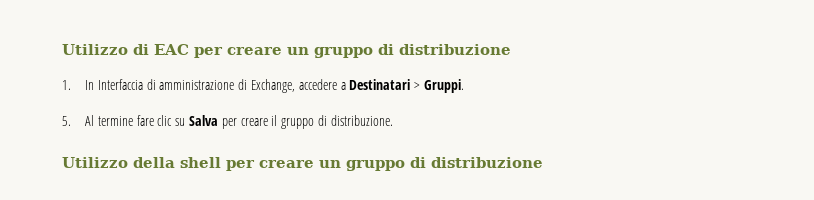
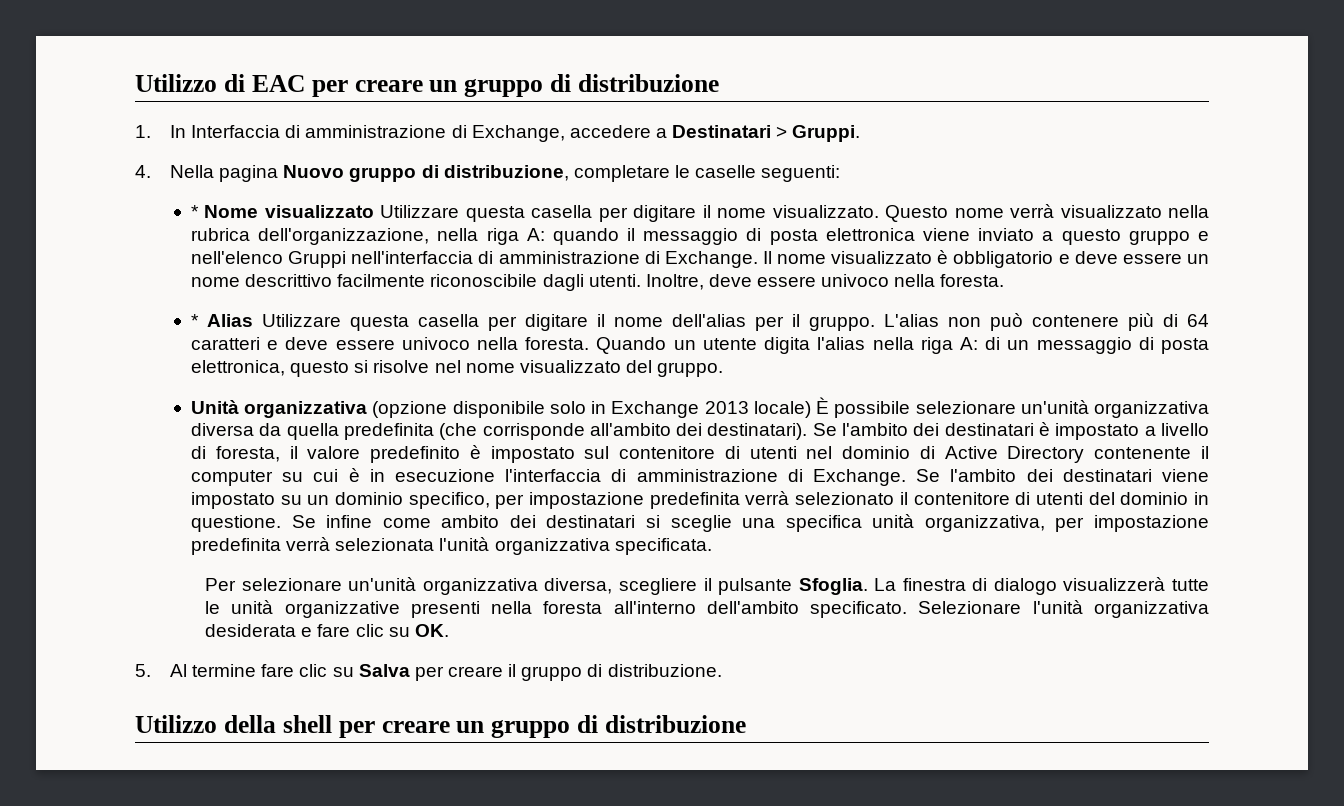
+ 4. Nella pagina Nuovo gruppo di distribuzione, completare le caselle seguenti:
+ * Nome visualizzato Utilizzare questa casella per digitare il nome visualizzato. Questo nome verrà visualizzato nella rubrica dell'organizzazione, nella riga A: quando il messaggio di posta elettronica viene inviato a questo gruppo e nell'elenco Gruppi nell'interfaccia di amministrazione di Exchange. Il nome visualizzato è obbligatorio e deve essere un nome descrittivo facilmente riconoscibile dagli utenti. Inoltre, deve essere univoco nella foresta.
+ * Alias Utilizzare questa casella per digitare il nome dell'alias per il gruppo. L'alias non può contenere più di 64 caratteri e deve essere univoco nella foresta. Quando un utente digita l'alias nella riga A: di un messaggio di posta elettronica, questo si risolve nel nome visualizzato del gruppo.
+ Unità organizzativa (opzione disponibile solo in Exchange 2013 locale) È possibile selezionare un'unità organizzativa diversa da quella predefinita (che corrisponde all'ambito dei destinatari). Se l'ambito dei destinatari è impostato a livello di foresta, il valore predefinito è impostato sul contenitore di utenti nel dominio di Active Directory contenente il computer su cui è in esecuzione l'interfaccia di amministrazione di Exchange. Se l'ambito dei destinatari viene impostato su un dominio specifico, per impostazione predefinita verrà selezionato il contenitore di utenti del dominio in questione. Se infine come ambito dei destinatari si sceglie una specifica unità organizzativa, per impostazione predefinita verrà selezionata l'unità organizzativa specificata.
+ Per selezionare un'unità organizzativa diversa, scegliere il pulsante Sfoglia. La finestra di dialogo visualizzerà tutte le unità organizzative presenti nella foresta all'interno dell'ambito specificato. Selezionare l'unità organizzativa desiderata e fare clic su OK.

